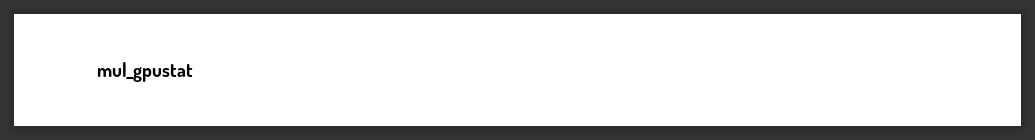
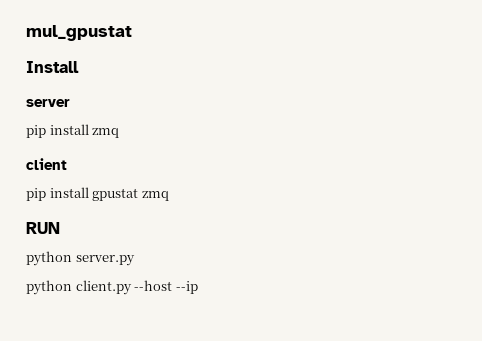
+ Install
+ server
+ pip install zmq
+ client
+ pip install gpustat zmq
+ RUN
+ python server.py
+ python client.py --host --ip

